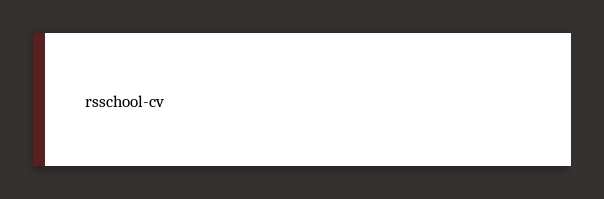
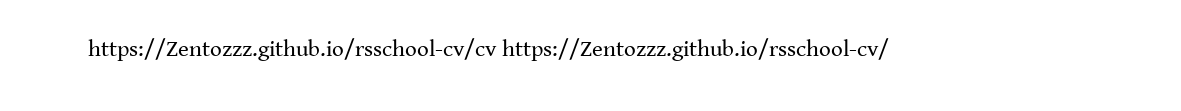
- rsschool-cv
+ https://Zentozzz.github.io/rsschool-cv/cv https://Zentozzz.github.io/rsschool-cv/

